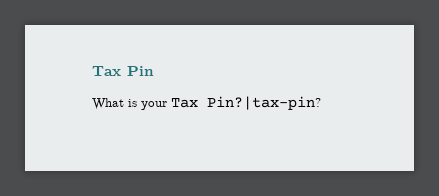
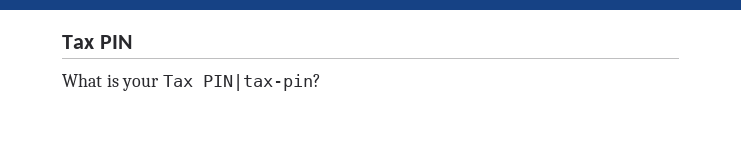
- Tax Pin
+ Tax PIN
- What is your Tax Pin?|tax-pin?
+ What is your Tax PIN|tax-pin?

